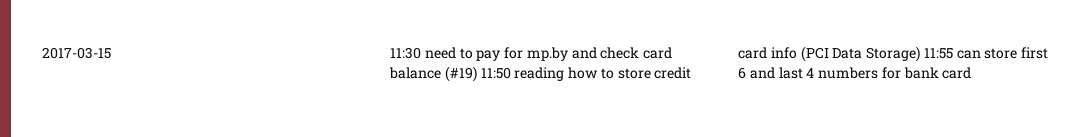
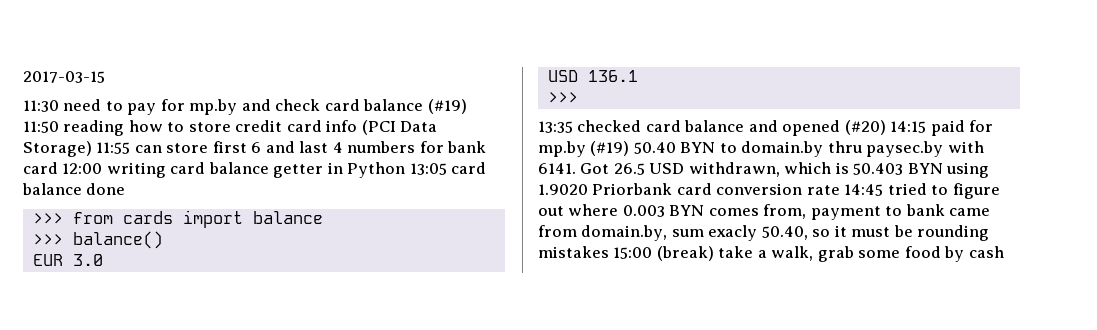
- 11:30 need to pay for mp.by and check card balance (#19) 11:50 reading how to store credit card info (PCI Data Storage) 11:55 can store first 6 and last 4 numbers for bank card
+ 11:30 need to pay for mp.by and check card balance (#19) 11:50 reading how to store credit card info (PCI Data Storage) 11:55 can store first 6 and last 4 numbers for bank card 12:00 writing card balance getter in Python 13:05 card balance done
+ >>> from cards import balance
+ >>> balance()
+ EUR 3.0
+ USD 136.1
+ >>>
+ 13:35 checked card balance and opened (#20) 14:15 paid for mp.by (#19) 50.40 BYN to domain.by thru paysec.by with 6141. Got 26.5 USD withdrawn, which is 50.403 BYN using 1.9020 Priorbank card conversion rate 14:45 tried to figure out where 0.003 BYN comes from, payment to bank came from domain.by, sum exacly 50.40, so it must be rounding mistakes 15:00 (break) take a walk, grab some food by cash

